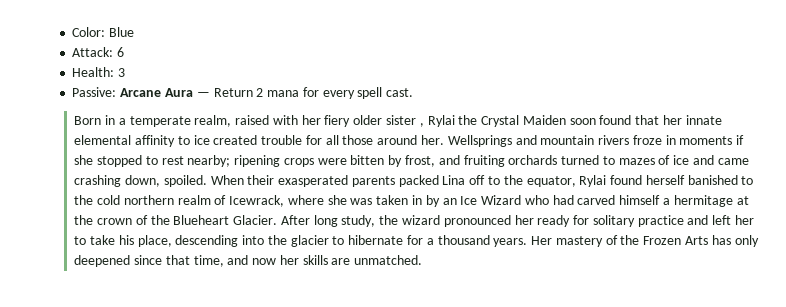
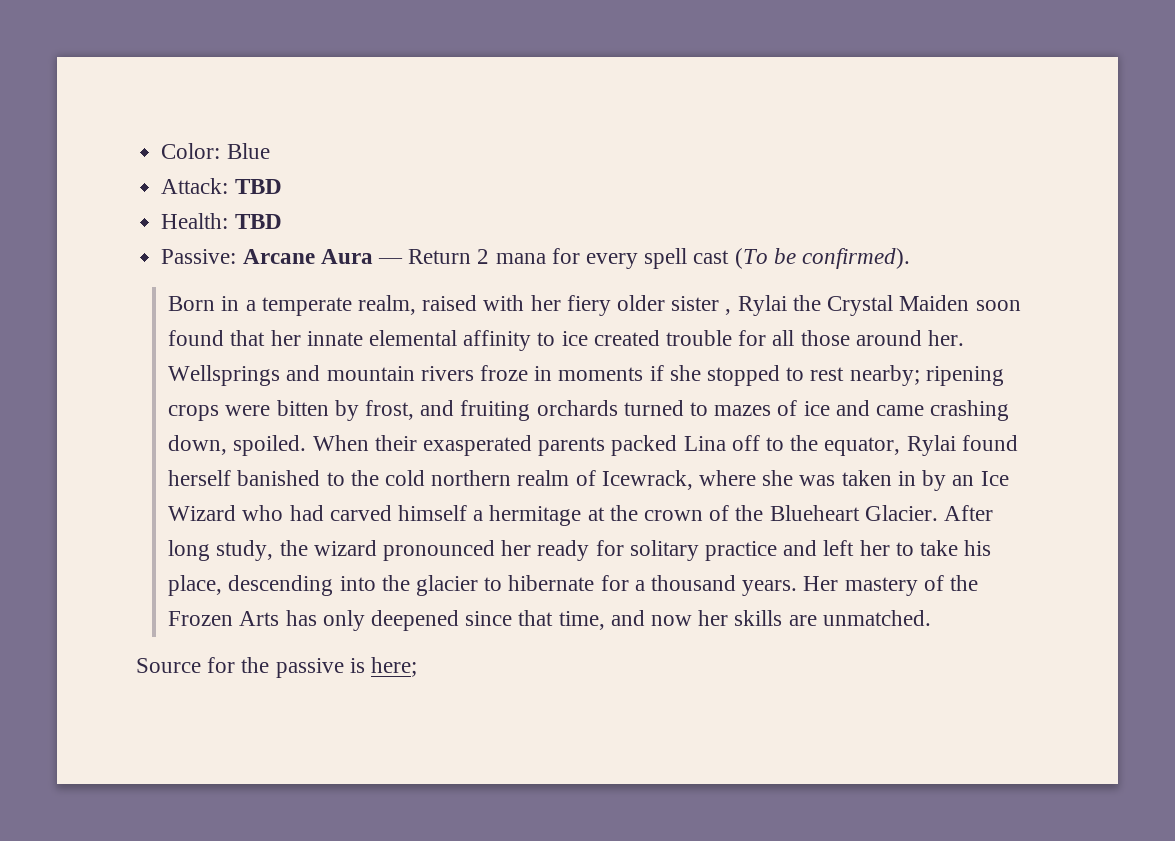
- Attack: 6
+ Attack: TBD
- Health: 3
+ Health: TBD
- Passive: Arcane Aura — Return 2 mana for every spell cast.
+ Passive: Arcane Aura — Return 2 mana for every spell cast (To be confirmed).
+ Source for the passive is here;

